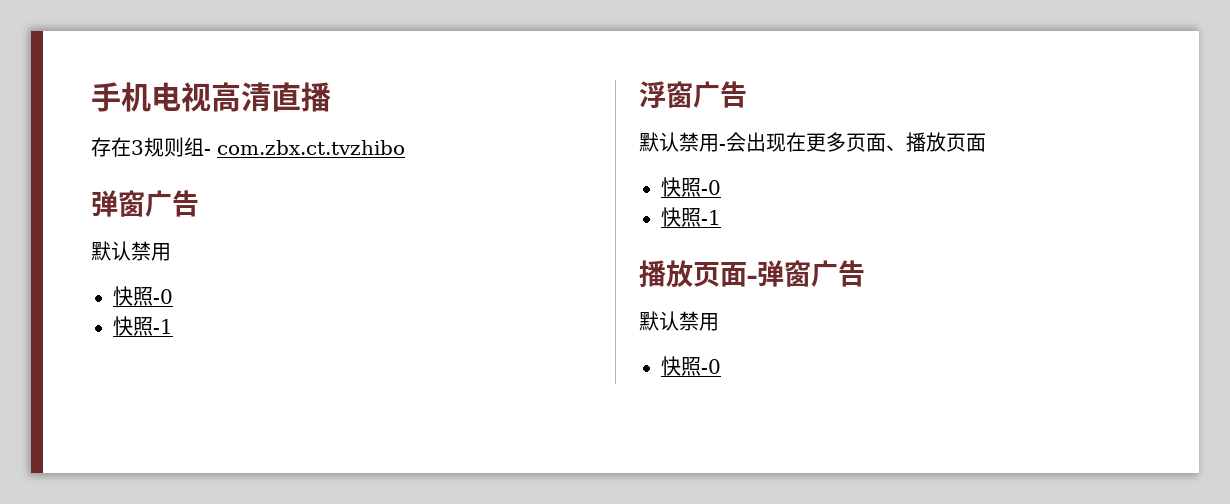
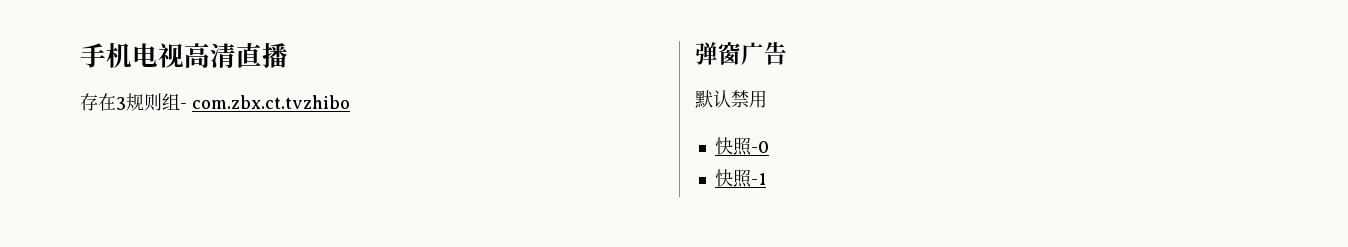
- 浮窗广告
- 默认禁用-会出现在更多页面、播放页面
- 快照-0
- 快照-1
- 播放页面-弹窗广告
- 默认禁用
- 快照-0

